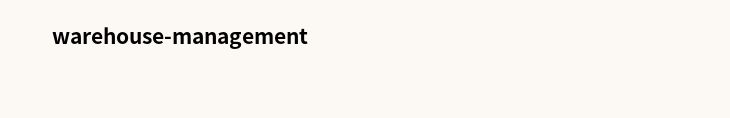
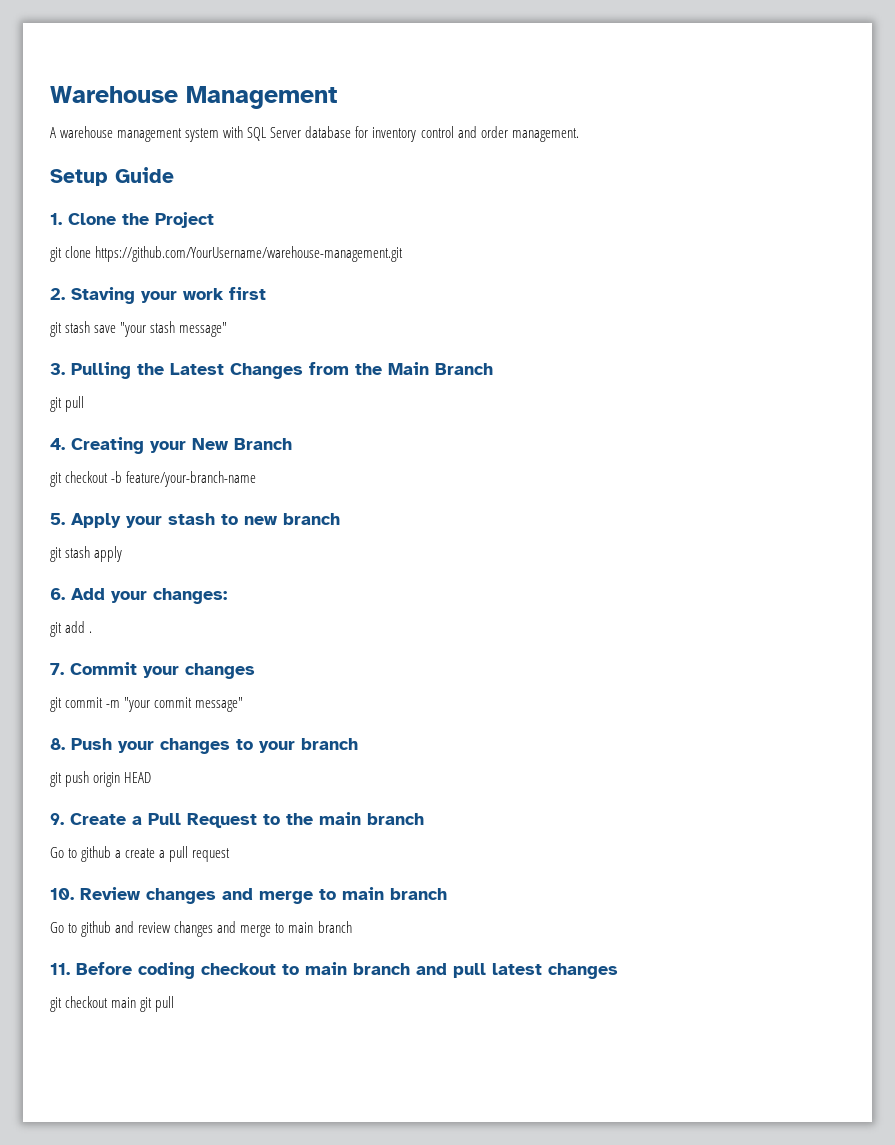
- warehouse-management
+ Warehouse Management
+ A warehouse management system with SQL Server database for inventory control and order management.
+ Setup Guide
+ 1. Clone the Project
+ git clone https://github.com/YourUsername/warehouse-management.git
+ 2. Staving your work first
+ git stash save "your stash message"
+ 3. Pulling the Latest Changes from the Main Branch
+ git pull
+ 4. Creating your New Branch
+ git checkout -b feature/your-branch-name
+ 5. Apply your stash to new branch
+ git stash apply
+ 6. Add your changes:
+ git add .
+ 7. Commit your changes
+ git commit -m "your commit message"
+ 8. Push your changes to your branch
+ git push origin HEAD
+ 9. Create a Pull Request to the main branch
+ Go to github a create a pull request
+ 10. Review changes and merge to main branch
+ Go to github and review changes and merge to main branch
+ 11. Before coding checkout to main branch and pull latest changes
+ git checkout main git pull

